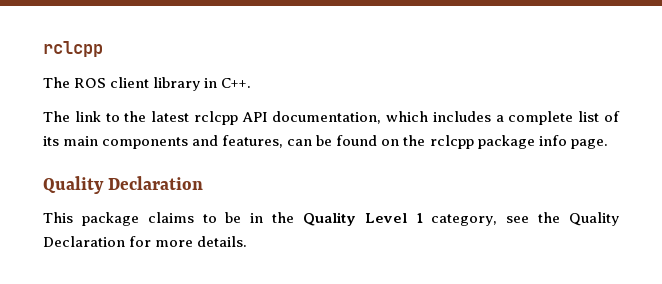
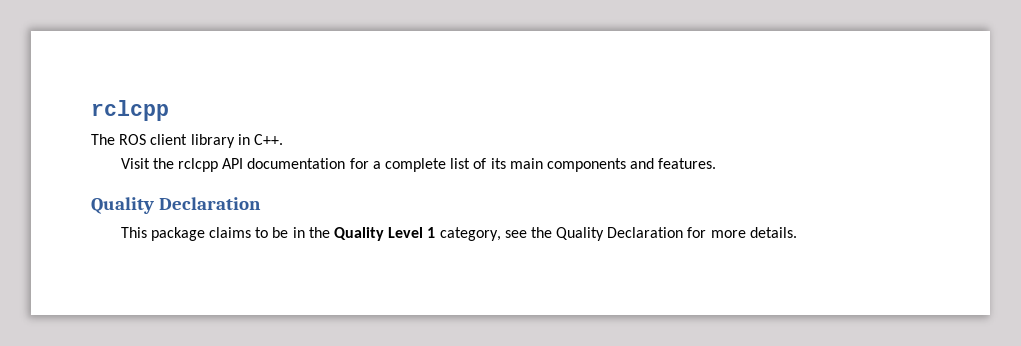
- The link to the latest rclcpp API documentation, which includes a complete list of its main components and features, can be found on the rclcpp package info page.
+ Visit the rclcpp API documentation for a complete list of its main components and features.

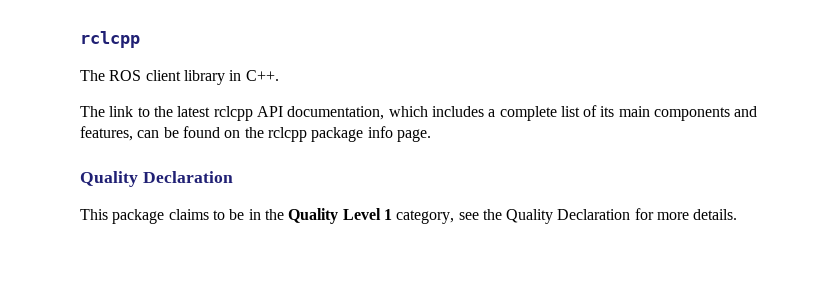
- Visit the rclcpp API documentation for a complete list of its main components and features.
+ The link to the latest rclcpp API documentation, which includes a complete list of its main components and features, can be found on the rclcpp package info page.

